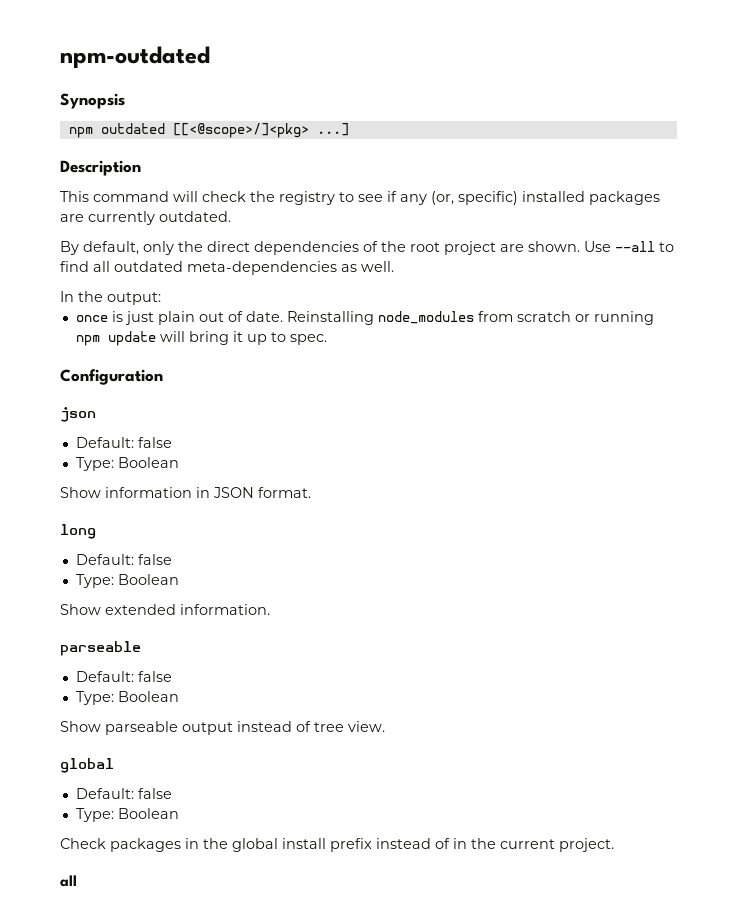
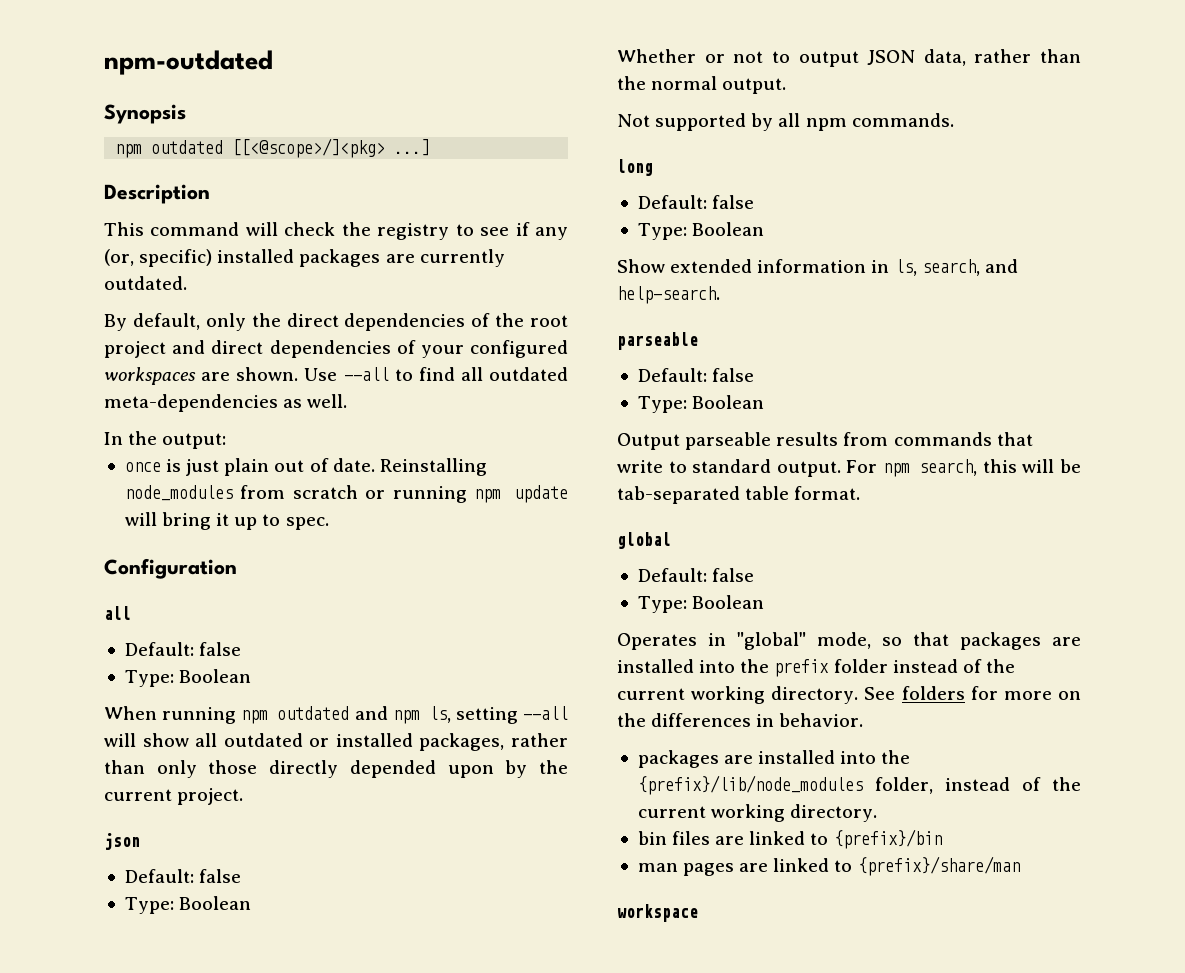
- By default, only the direct dependencies of the root project are shown.
+ By default, only the direct dependencies of the root project and direct dependencies of your configured workspaces are shown.
  Configuration
+ all
+ Default: false
+ Type: Boolean
+ When running npm outdated and npm ls, setting --all will show all outdated or installed packages, rather than only those directly depended upon by the current project.
- Show information in JSON format.
+ Whether or not to output JSON data, rather than the normal output.
+ Not supported by all npm commands.
- Show extended information.
+ Show extended information in ls, search, and help-search.
- Show parseable output instead of tree view.
+ Output parseable results from commands that write to standard output. For npm search, this will be tab-separated table format.
- Check packages in the global install prefix instead of in the current project.
- all
+ Operates in "global" mode, so that packages are installed into the prefix folder instead of the current working directory. See folders for more on the differences in behavior.
+ packages are installed into the {prefix}/lib/node_modules folder, instead of the current working directory.
+ bin files are linked to {prefix}/bin
+ man pages are linked to {prefix}/share/man
+ workspace

